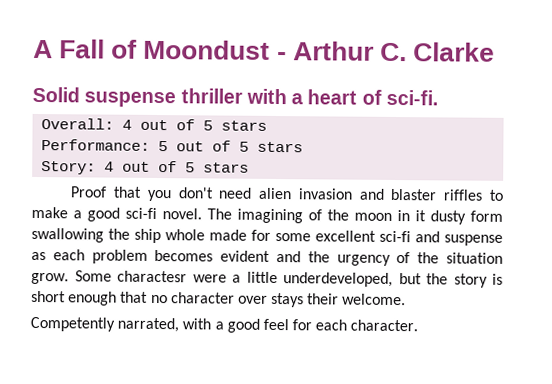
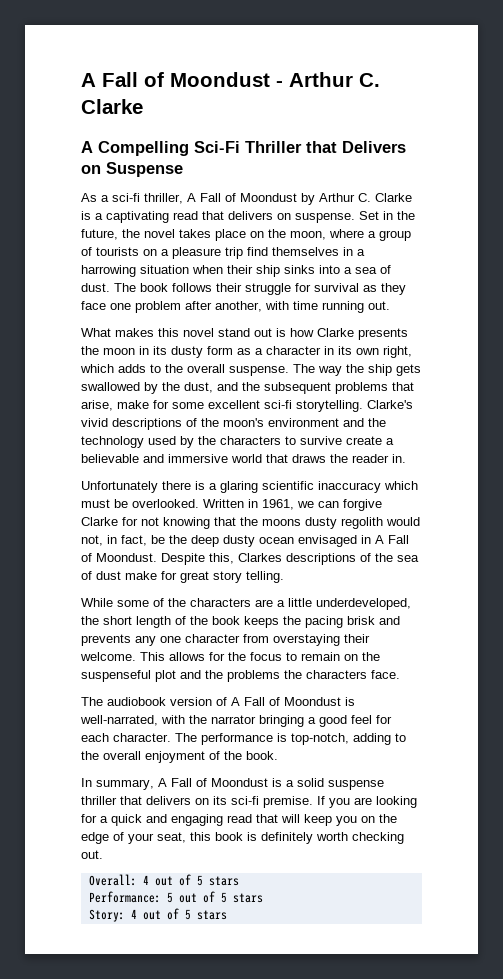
- Solid suspense thriller with a heart of sci-fi.
+ A Compelling Sci-Fi Thriller that Delivers on Suspense
+ As a sci-fi thriller, A Fall of Moondust by Arthur C. Clarke is a captivating read that delivers on suspense. Set in the future, the novel takes place on the moon, where a group of tourists on a pleasure trip find themselves in a harrowing situation when their ship sinks into a sea of dust. The book follows their struggle for survival as they face one problem after another, with time running out.
+ What makes this novel stand out is how Clarke presents the moon in its dusty form as a character in its own right, which adds to the overall suspense. The way the ship gets swallowed by the dust, and the subsequent problems that arise, make for some excellent sci-fi storytelling. Clarke's vivid descriptions of the moon's environment and the technology used by the characters to survive create a believable and immersive world that draws the reader in.
+ Unfortunately there is a glaring scientific inaccuracy which must be overlooked. Written in 1961, we can forgive Clarke for not knowing that the moons dusty regolith would not, in fact, be the deep dusty ocean envisaged in A Fall of Moondust. Despite this, Clarkes descriptions of the sea of dust make for great story telling.
+ While some of the characters are a little underdeveloped, the short length of the book keeps the pacing brisk and prevents any one character from overstaying their welcome. This allows for the focus to remain on the suspenseful plot and the problems the characters face.
+ The audiobook version of A Fall of Moondust is well-narrated, with the narrator bringing a good feel for each character. The performance is top-notch, adding to the overall enjoyment of the book.
+ In summary, A Fall of Moondust is a solid suspense thriller that delivers on its sci-fi premise. If you are looking for a quick and engaging read that will keep you on the edge of your seat, this book is definitely worth checking out.
- Proof that you don't need alien invasion and blaster riffles to make a good sci-fi novel. The imagining of the moon in it dusty form swallowing the ship whole made for some excellent sci-fi and suspense as each problem becomes evident and the urgency of the situation grow. Some charactesr were a little underdeveloped, but the story is short enough that no character over stays their welcome.
- Competently narrated, with a good feel for each character.

